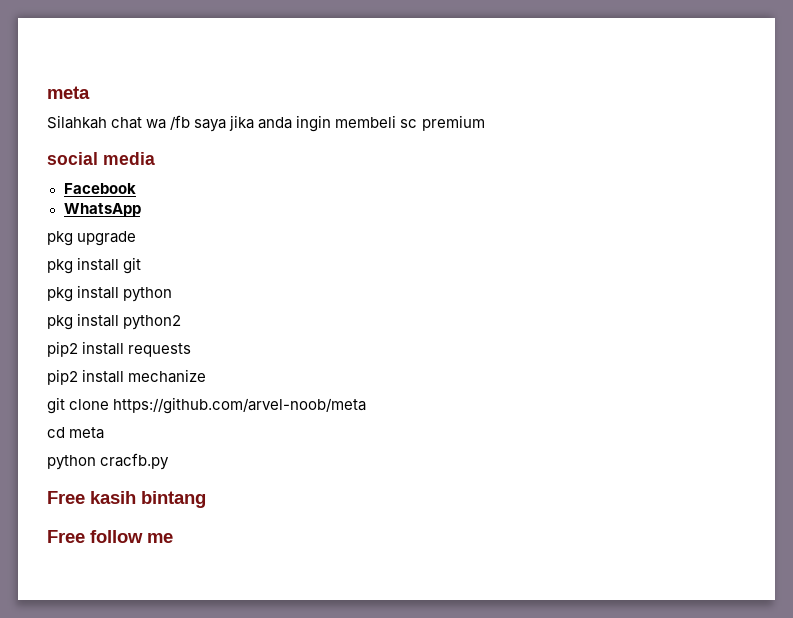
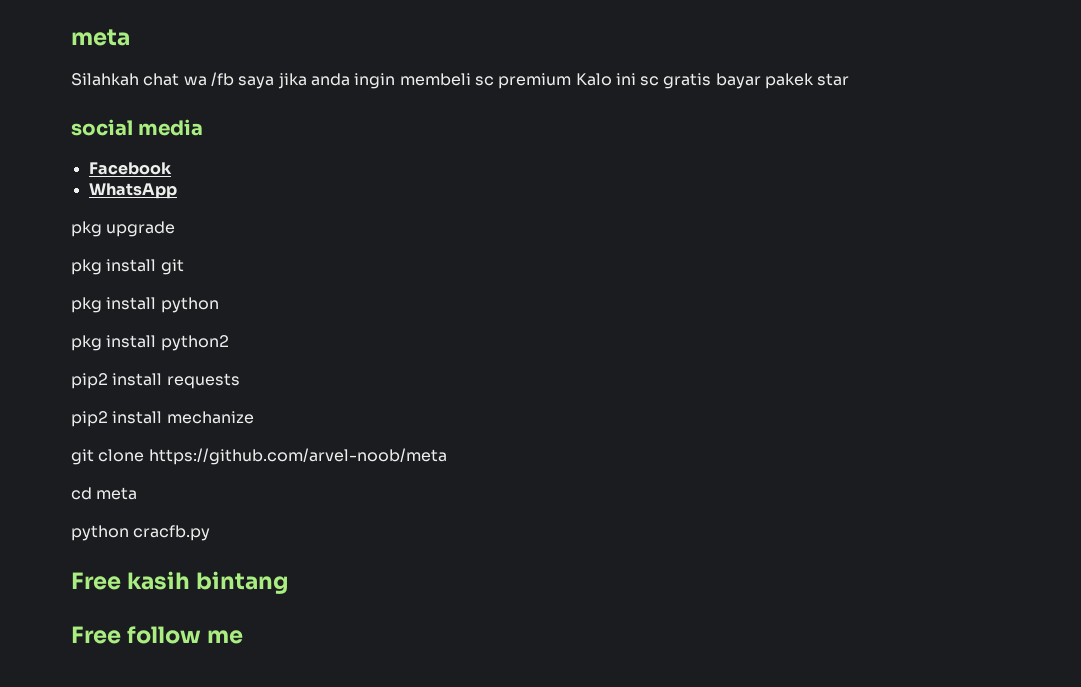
- Silahkah chat wa /fb saya jika anda ingin membeli sc premium
+ Silahkah chat wa /fb saya jika anda ingin membeli sc premium Kalo ini sc gratis bayar pakek star

